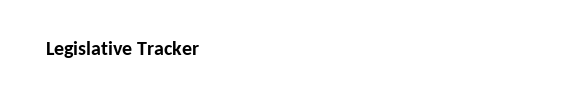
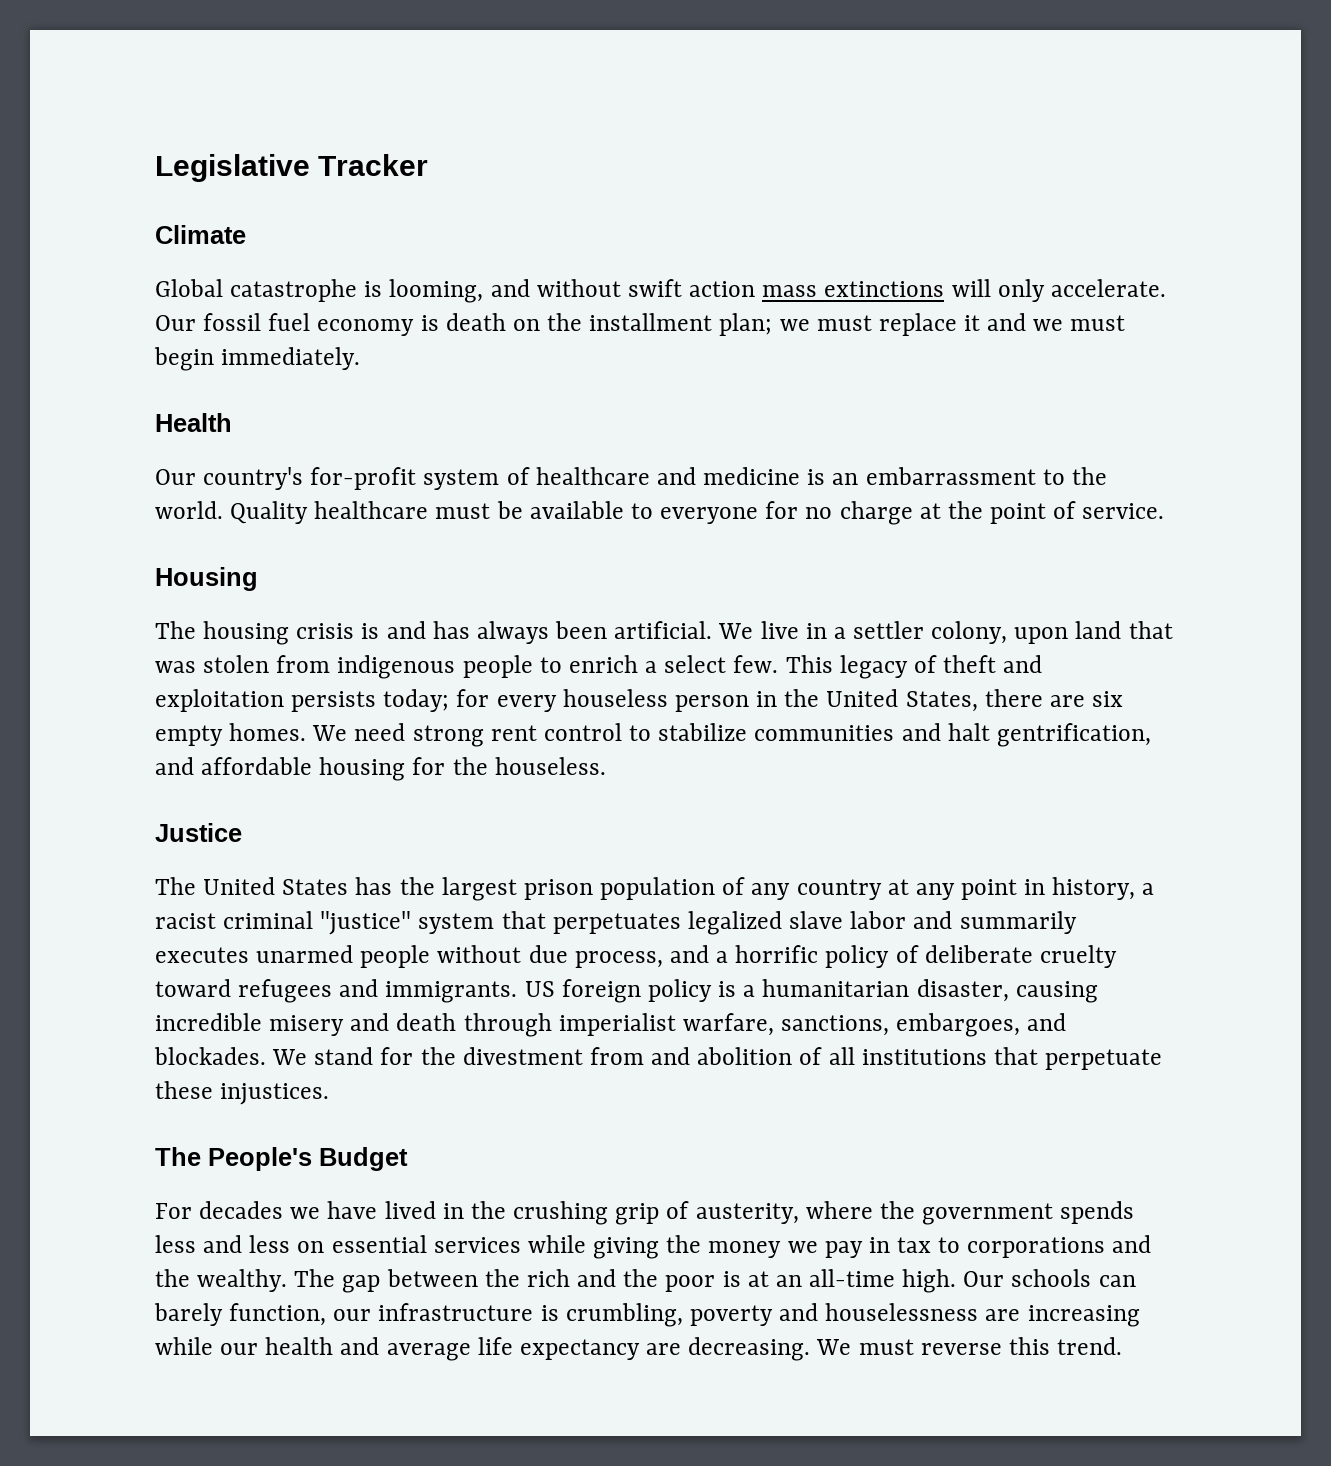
+ Climate
+ Global catastrophe is looming, and without swift action mass extinctions will only accelerate. Our fossil fuel economy is death on the installment plan; we must replace it and we must begin immediately.
+ Health
+ Our country's for-profit system of healthcare and medicine is an embarrassment to the world. Quality healthcare must be available to everyone for no charge at the point of service.
+ Housing
+ The housing crisis is and has always been artificial. We live in a settler colony, upon land that was stolen from indigenous people to enrich a select few. This legacy of theft and exploitation persists today; for every houseless person in the United States, there are six empty homes. We need strong rent control to stabilize communities and halt gentrification, and affordable housing for the houseless.
+ Justice
+ The United States has the largest prison population of any country at any point in history, a racist criminal "justice" system that perpetuates legalized slave labor and summarily executes unarmed people without due process, and a horrific policy of deliberate cruelty toward refugees and immigrants. US foreign policy is a humanitarian disaster, causing incredible misery and death through imperialist warfare, sanctions, embargoes, and blockades. We stand for the divestment from and abolition of all institutions that perpetuate these injustices.
+ The People's Budget
+ For decades we have lived in the crushing grip of austerity, where the government spends less and less on essential services while giving the money we pay in tax to corporations and the wealthy. The gap between the rich and the poor is at an all-time high. Our schools can barely function, our infrastructure is crumbling, poverty and houselessness are increasing while our health and average life expectancy are decreasing. We must reverse this trend.

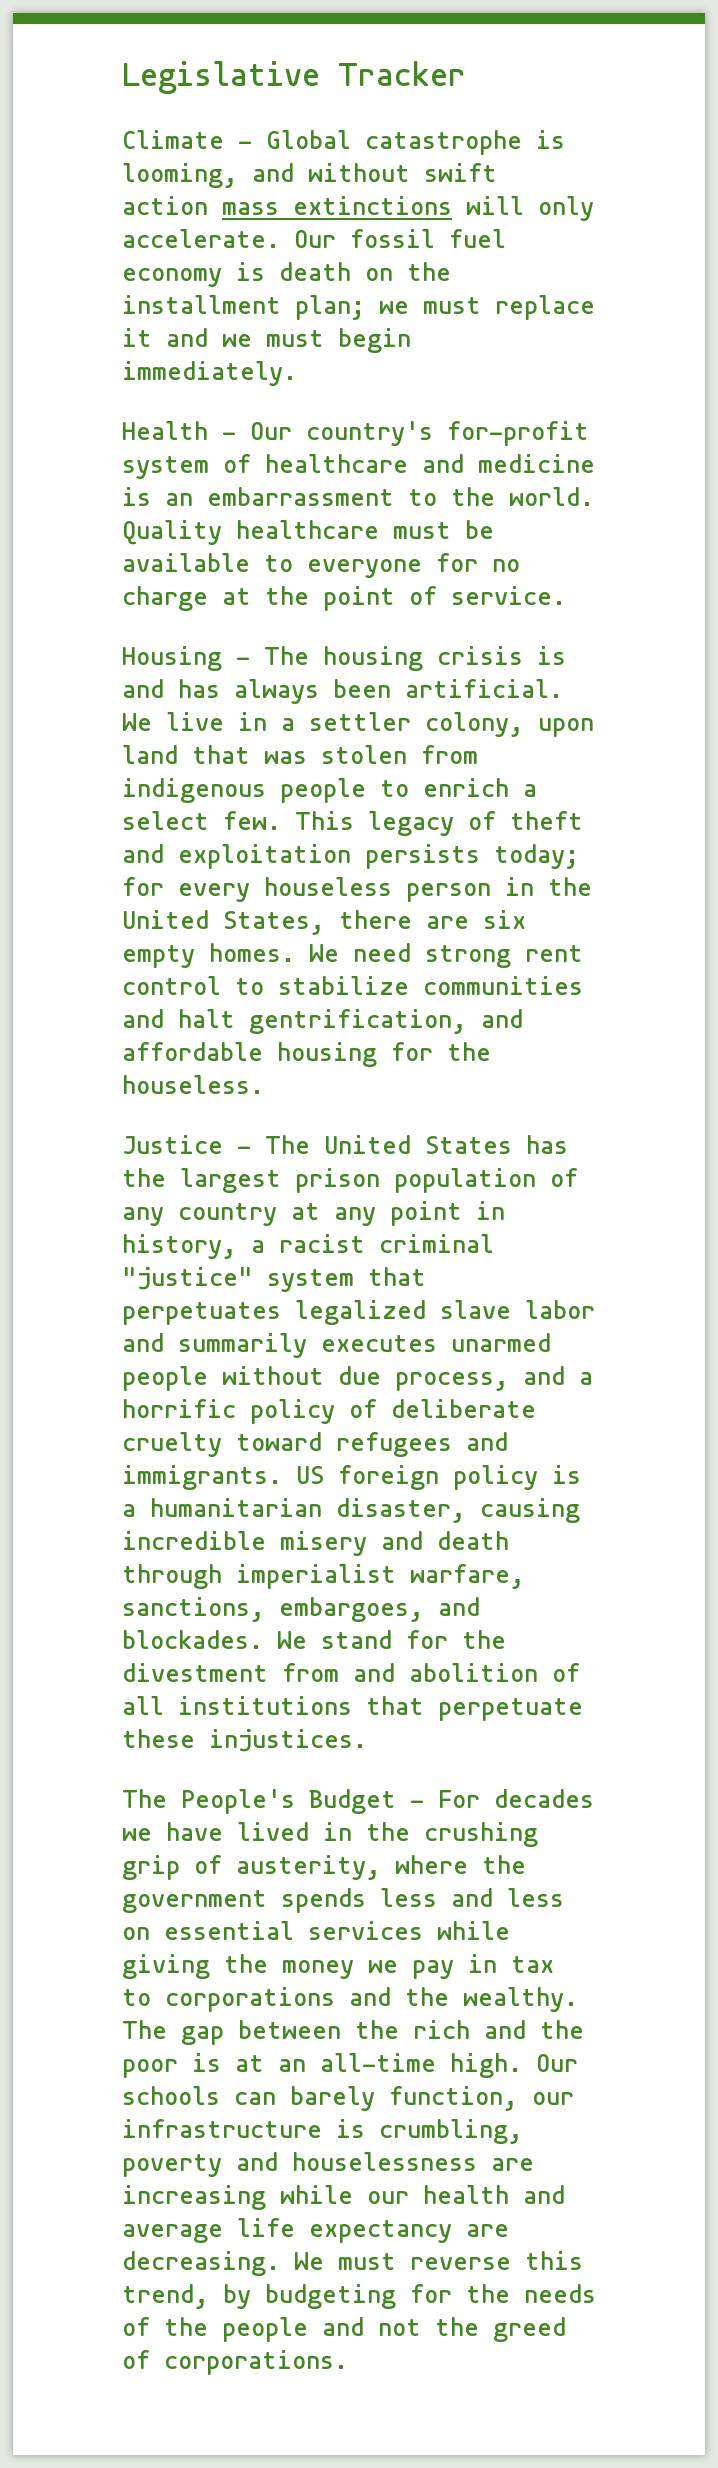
- Climate
- Global catastrophe is looming, and without swift action mass extinctions will only accelerate.
+ Climate - Global catastrophe is looming, and without swift action mass extinctions will only accelerate.
- Health
- Our country's for-profit system of healthcare and medicine is an embarrassment to the world.
+ Health - Our country's for-profit system of healthcare and medicine is an embarrassment to the world.
- Housing
- The housing crisis is and has always been artificial.
+ Housing - The housing crisis is and has always been artificial.
- Justice
- The United States has the largest prison population of any country at any point in history, a racist criminal "justice" system that perpetuates legalized slave labor and summarily executes unarmed people without due process, and a horrific policy of deliberate cruelty toward refugees and immigrants.
+ Justice - The United States has the largest prison population of any country at any point in history, a racist criminal "justice" system that perpetuates legalized slave labor and summarily executes unarmed people without due process, and a horrific policy of deliberate cruelty toward refugees and immigrants.
- The People's Budget
- For decades we have lived in the crushing grip of austerity, where the government spends less and less on essential services while giving the money we pay in tax to corporations and the wealthy.
+ The People's Budget - For decades we have lived in the crushing grip of austerity, where the government spends less and less on essential services while giving the money we pay in tax to corporations and the wealthy.
- We must reverse this trend.
+ We must reverse this trend, by budgeting for the needs of the people and not the greed of corporations.

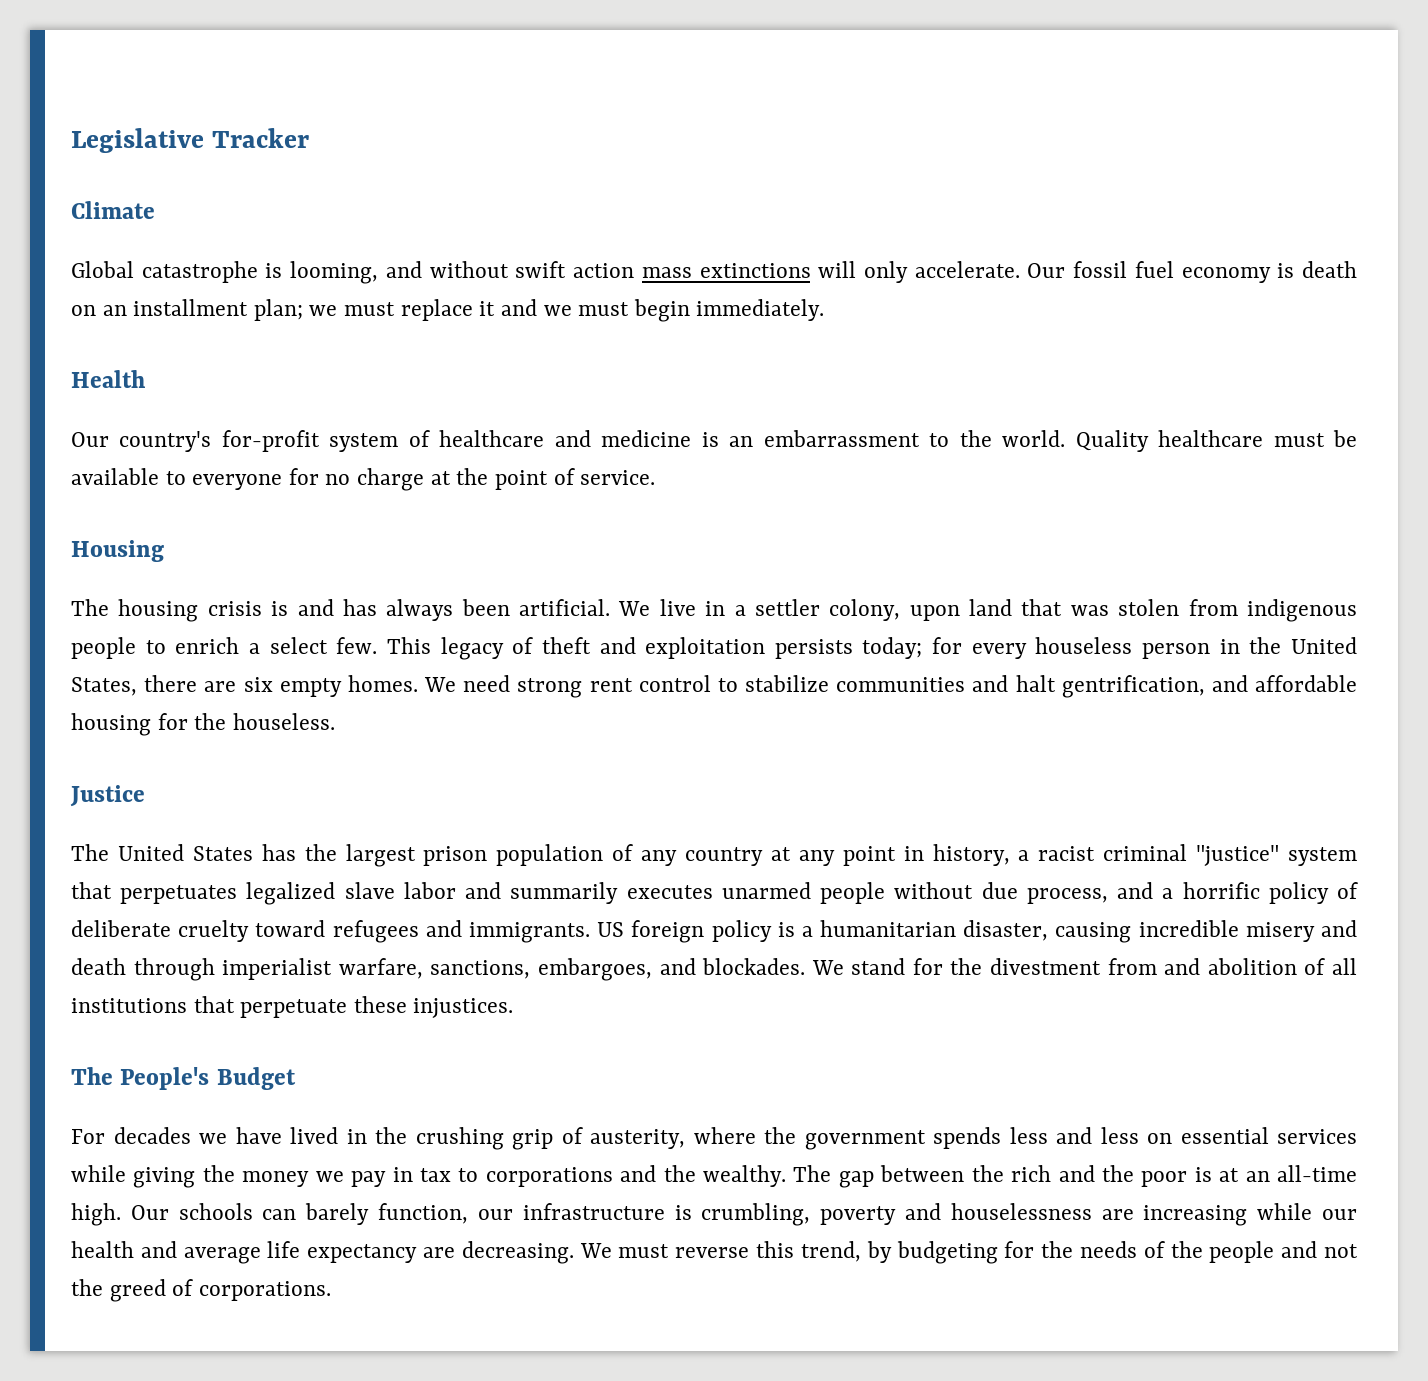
- Climate - Global catastrophe is looming, and without swift action mass extinctions will only accelerate.
+ Climate
+ Global catastrophe is looming, and without swift action mass extinctions will only accelerate.
- Our fossil fuel economy is death on the installment plan; we must replace it and we must begin immediately.
+ Our fossil fuel economy is death on an installment plan; we must replace it and we must begin immediately.
- Health - Our country's for-profit system of healthcare and medicine is an embarrassment to the world.
+ Health
+ Our country's for-profit system of healthcare and medicine is an embarrassment to the world.
- Housing - The housing crisis is and has always been artificial.
+ Housing
+ The housing crisis is and has always been artificial.
- Justice - The United States has the largest prison population of any country at any point in history, a racist criminal "justice" system that perpetuates legalized slave labor and summarily executes unarmed people without due process, and a horrific policy of deliberate cruelty toward refugees and immigrants.
+ Justice
+ The United States has the largest prison population of any country at any point in history, a racist criminal "justice" system that perpetuates legalized slave labor and summarily executes unarmed people without due process, and a horrific policy of deliberate cruelty toward refugees and immigrants.
- The People's Budget - For decades we have lived in the crushing grip of austerity, where the government spends less and less on essential services while giving the money we pay in tax to corporations and the wealthy.
+ The People's Budget
+ For decades we have lived in the crushing grip of austerity, where the government spends less and less on essential services while giving the money we pay in tax to corporations and the wealthy.

